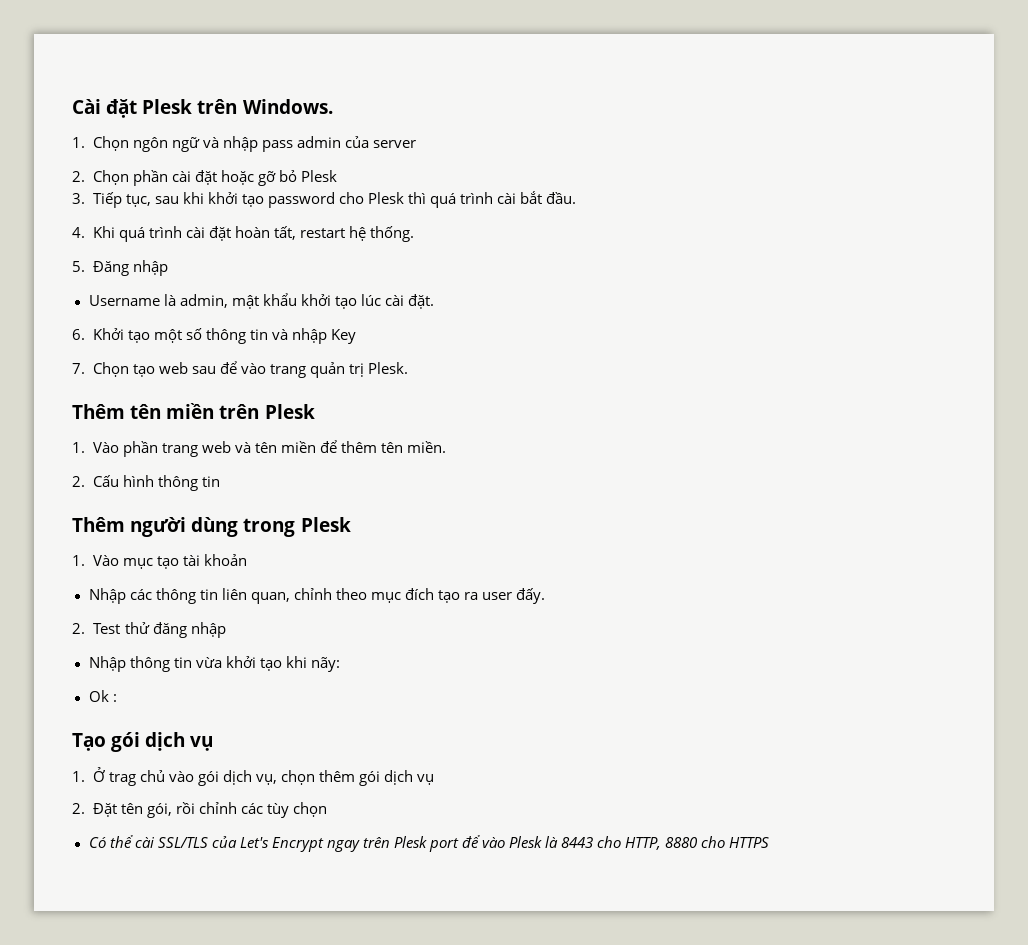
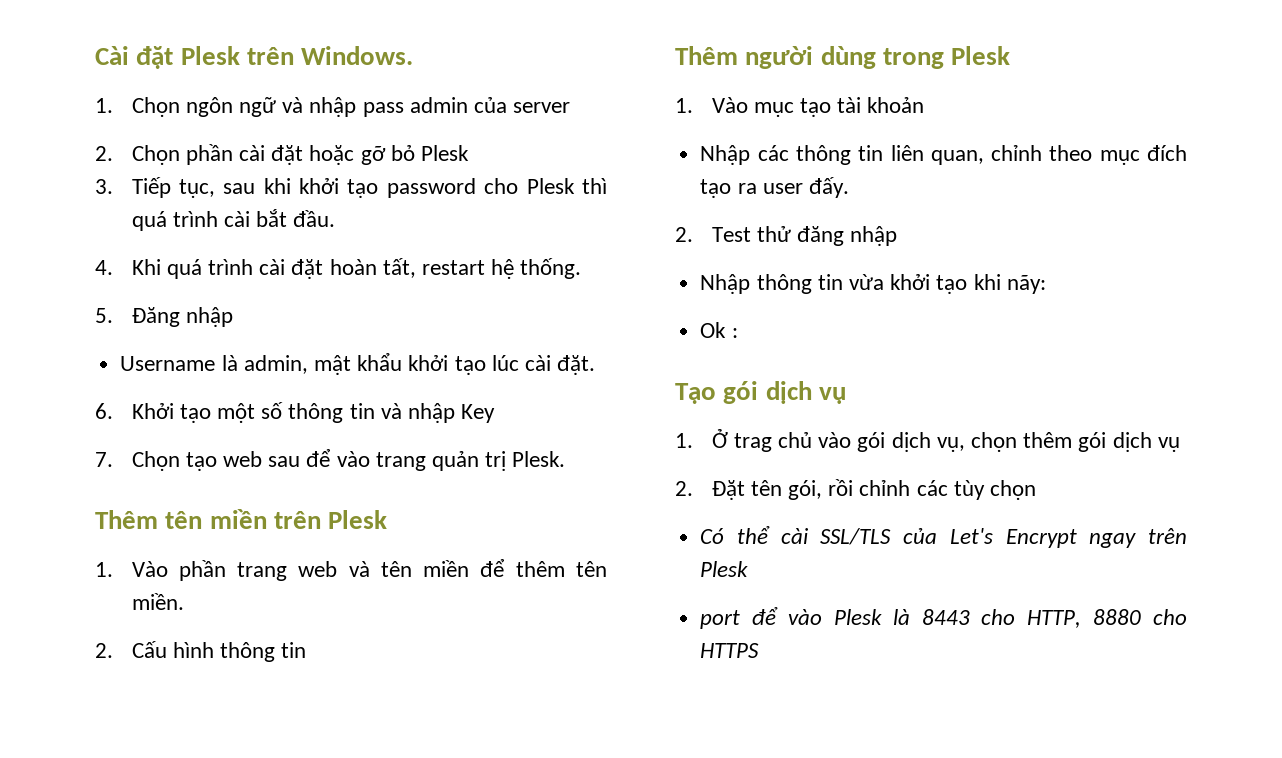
- Có thể cài SSL/TLS của Let's Encrypt ngay trên Plesk port để vào Plesk là 8443 cho HTTP, 8880 cho HTTPS
+ Có thể cài SSL/TLS của Let's Encrypt ngay trên Plesk
+ port để vào Plesk là 8443 cho HTTP, 8880 cho HTTPS

